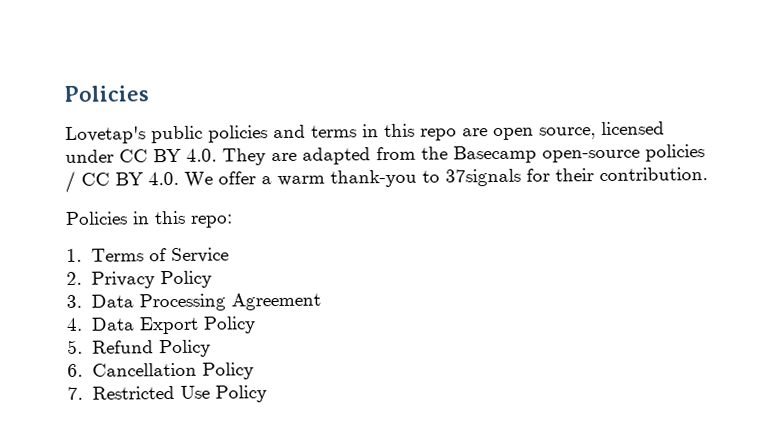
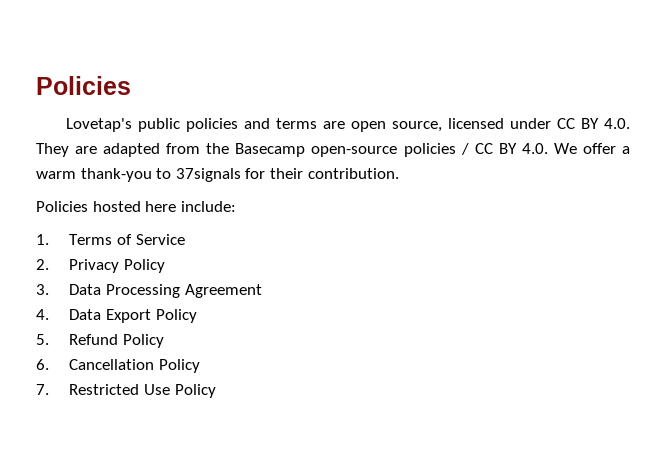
- Lovetap's public policies and terms in this repo are open source, licensed under CC BY 4.0. They are adapted from the Basecamp open-source policies / CC BY 4.0. We offer a warm thank-you to 37signals for their contribution.
+ Lovetap's public policies and terms are open source, licensed under CC BY 4.0. They are adapted from the Basecamp open-source policies / CC BY 4.0. We offer a warm thank-you to 37signals for their contribution.
- Policies in this repo:
+ Policies hosted here include:

